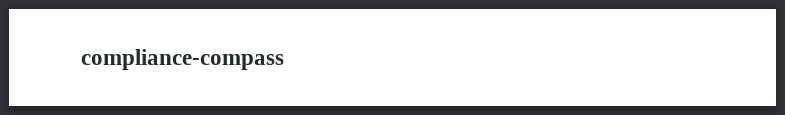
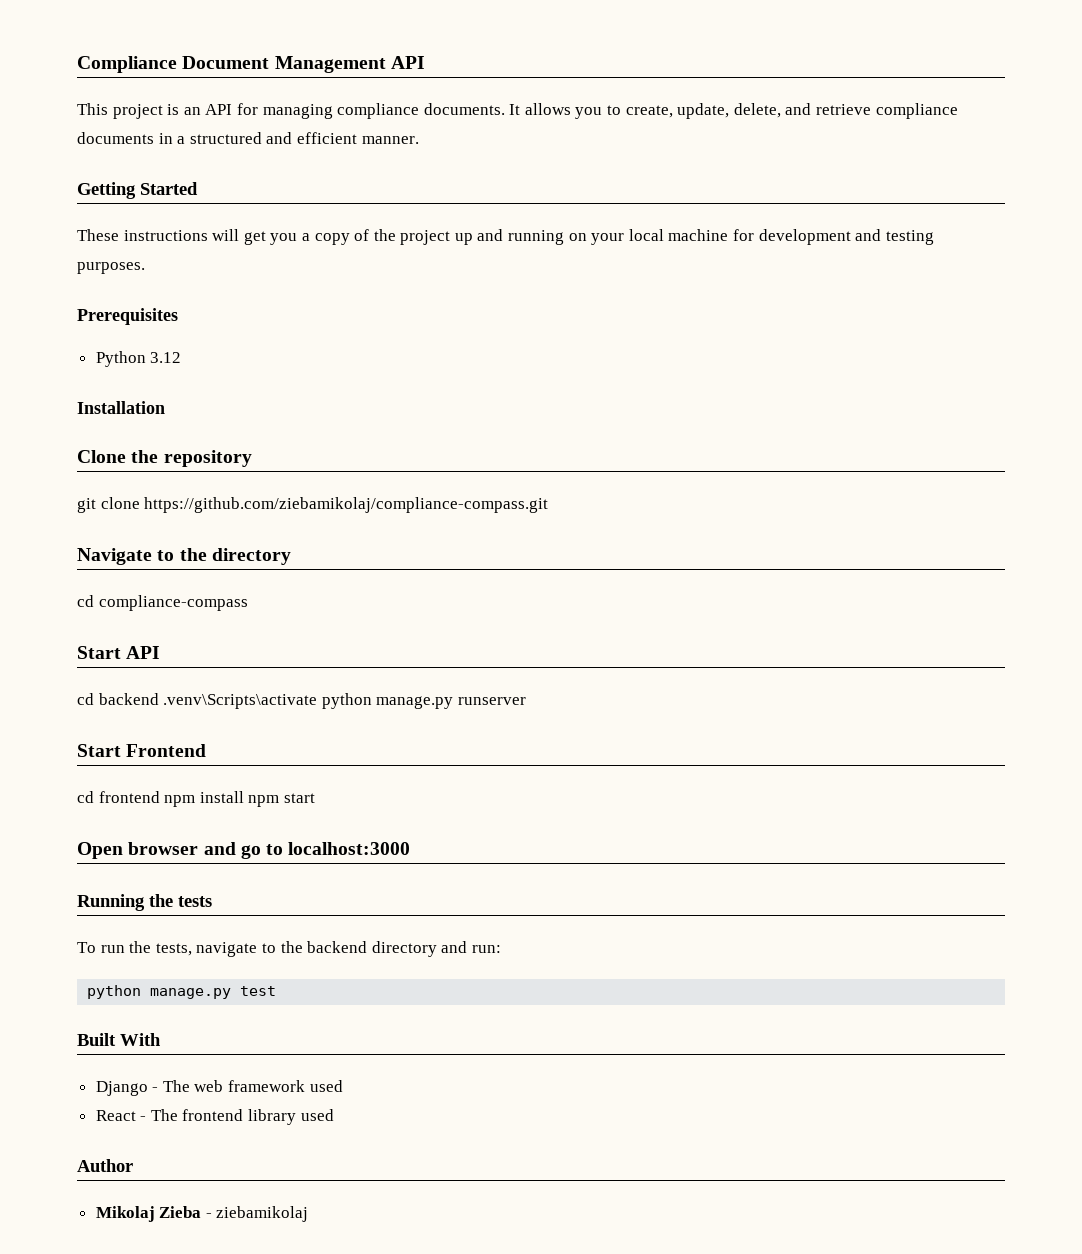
- compliance-compass
+ Compliance Document Management API
+ This project is an API for managing compliance documents. It allows you to create, update, delete, and retrieve compliance documents in a structured and efficient manner.
+ Getting Started
+ These instructions will get you a copy of the project up and running on your local machine for development and testing purposes.
+ Prerequisites
+ Python 3.12
+ Installation
+ Clone the repository
+ git clone https://github.com/ziebamikolaj/compliance-compass.git
+ Navigate to the directory
+ cd compliance-compass
+ Start API
+ cd backend .venv\Scripts\activate python manage.py runserver
+ Start Frontend
+ cd frontend npm install npm start
+ Open browser and go to localhost:3000
+ Running the tests
+ To run the tests, navigate to the backend directory and run:
+ python manage.py test
+ Built With
+ Django - The web framework used
+ React - The frontend library used
+ Author
+ Mikolaj Zieba - ziebamikolaj

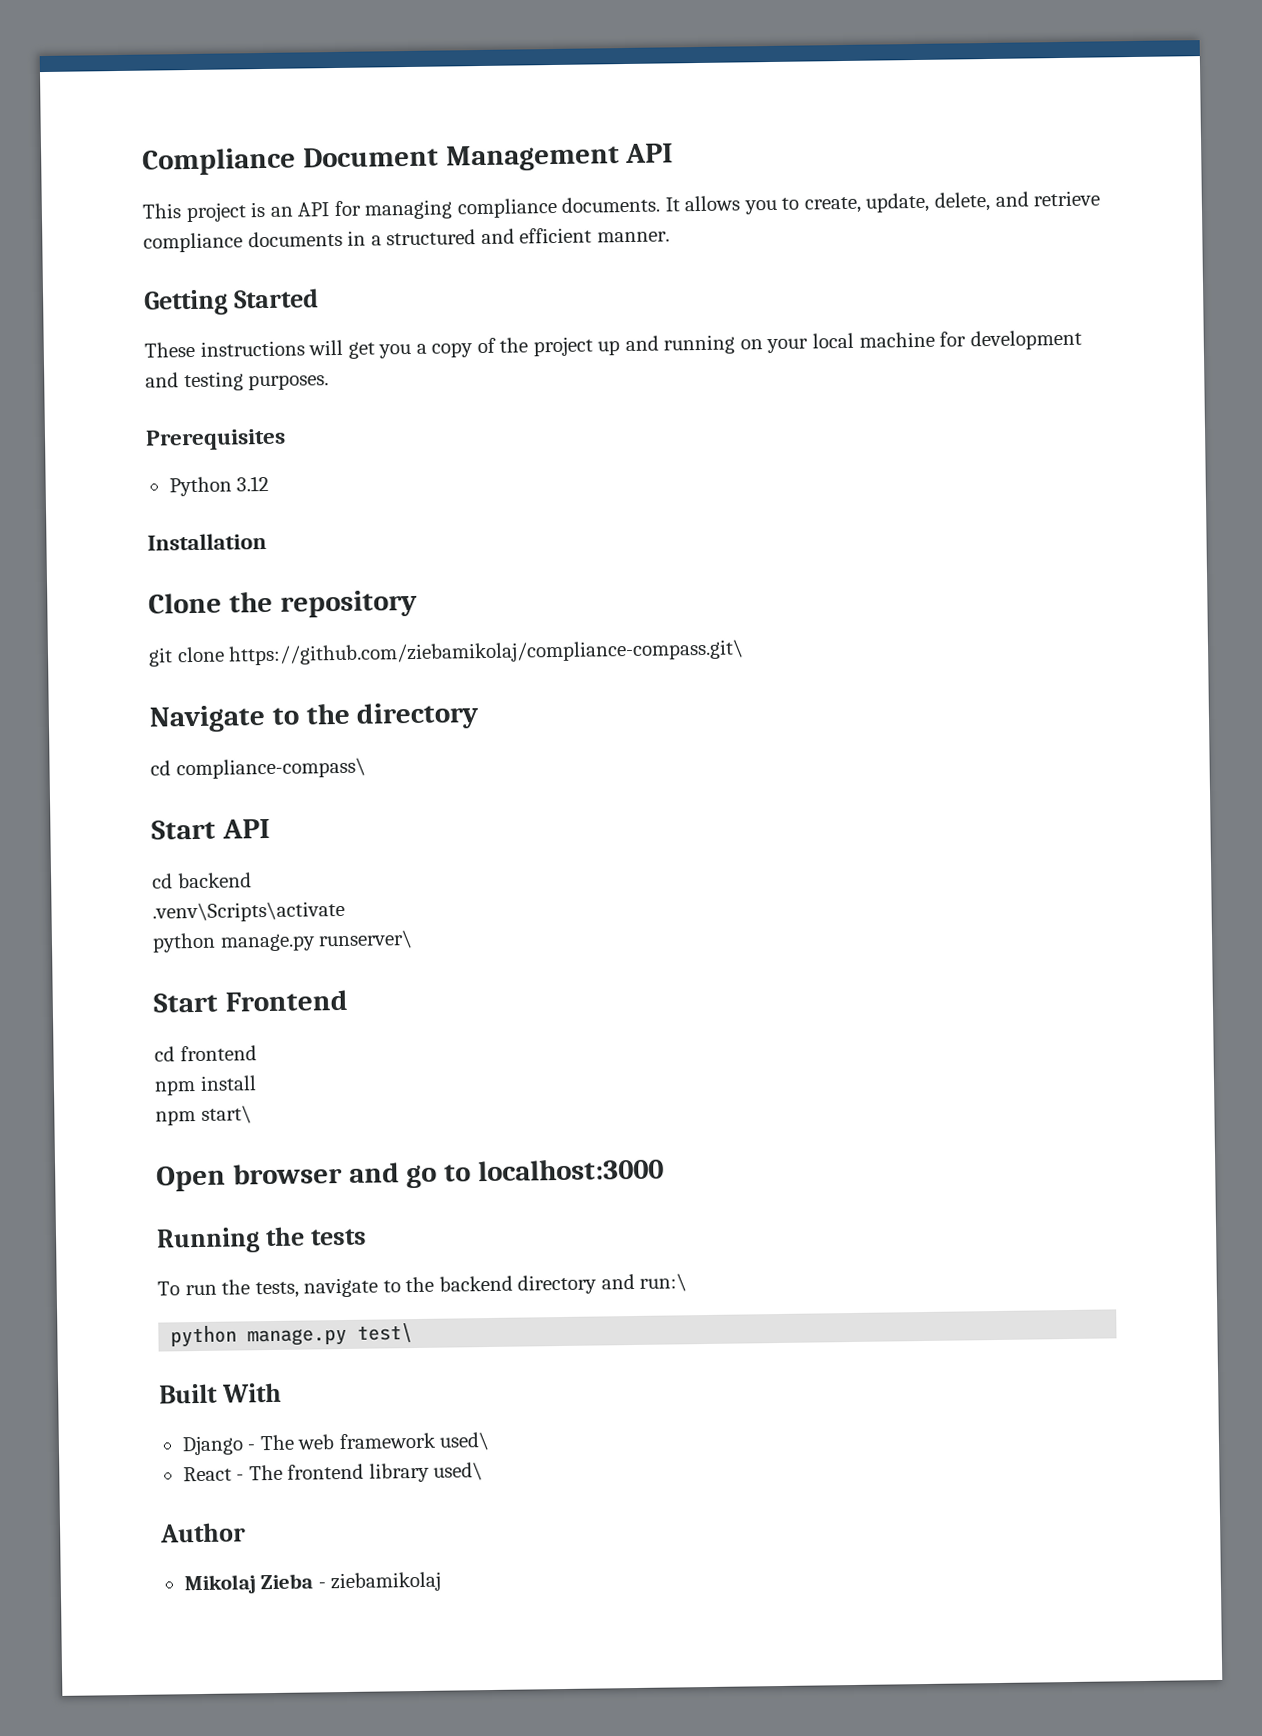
- git clone https://github.com/ziebamikolaj/compliance-compass.git
+ git clone https://github.com/ziebamikolaj/compliance-compass.git\
- cd compliance-compass
+ cd compliance-compass\
- cd backend .venv\Scripts\activate python manage.py runserver
+ cd backend
+ .venv\Scripts\activate
+ python manage.py runserver\
- cd frontend npm install npm start
+ cd frontend
+ npm install
+ npm start\
- To run the tests, navigate to the backend directory and run:
- python manage.py test
+ To run the tests, navigate to the backend directory and run:\
+ python manage.py test\
- Django - The web framework used
+ Django - The web framework used\
- React - The frontend library used
+ React - The frontend library used\

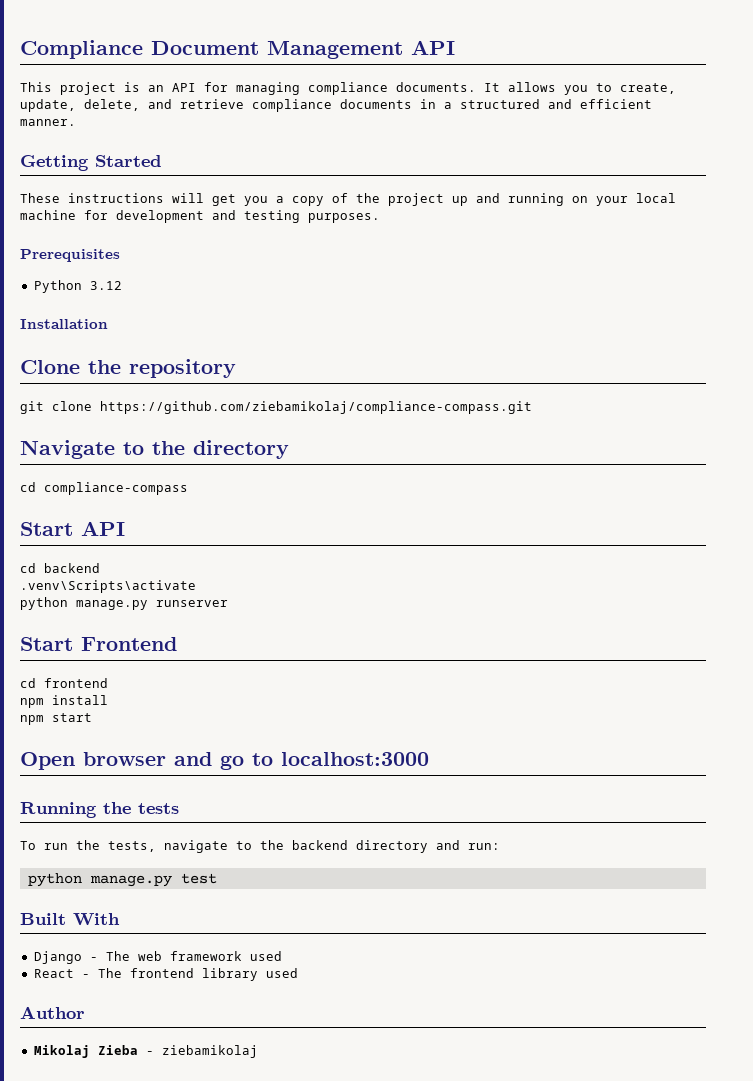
- git clone https://github.com/ziebamikolaj/compliance-compass.git\
+ git clone https://github.com/ziebamikolaj/compliance-compass.git
- cd compliance-compass\
+ cd compliance-compass
- python manage.py runserver\
+ python manage.py runserver
- npm start\
+ npm start
- To run the tests, navigate to the backend directory and run:\
- python manage.py test\
+ To run the tests, navigate to the backend directory and run:
+ python manage.py test
- Django - The web framework used\
+ Django - The web framework used
- React - The frontend library used\
+ React - The frontend library used

